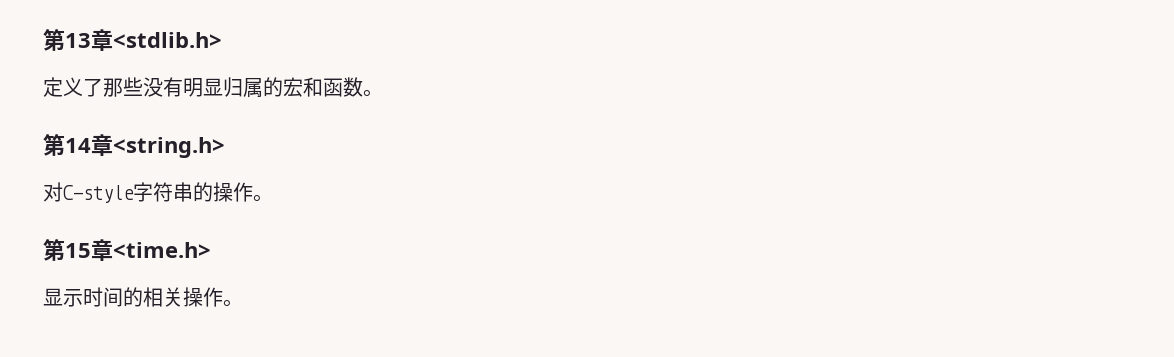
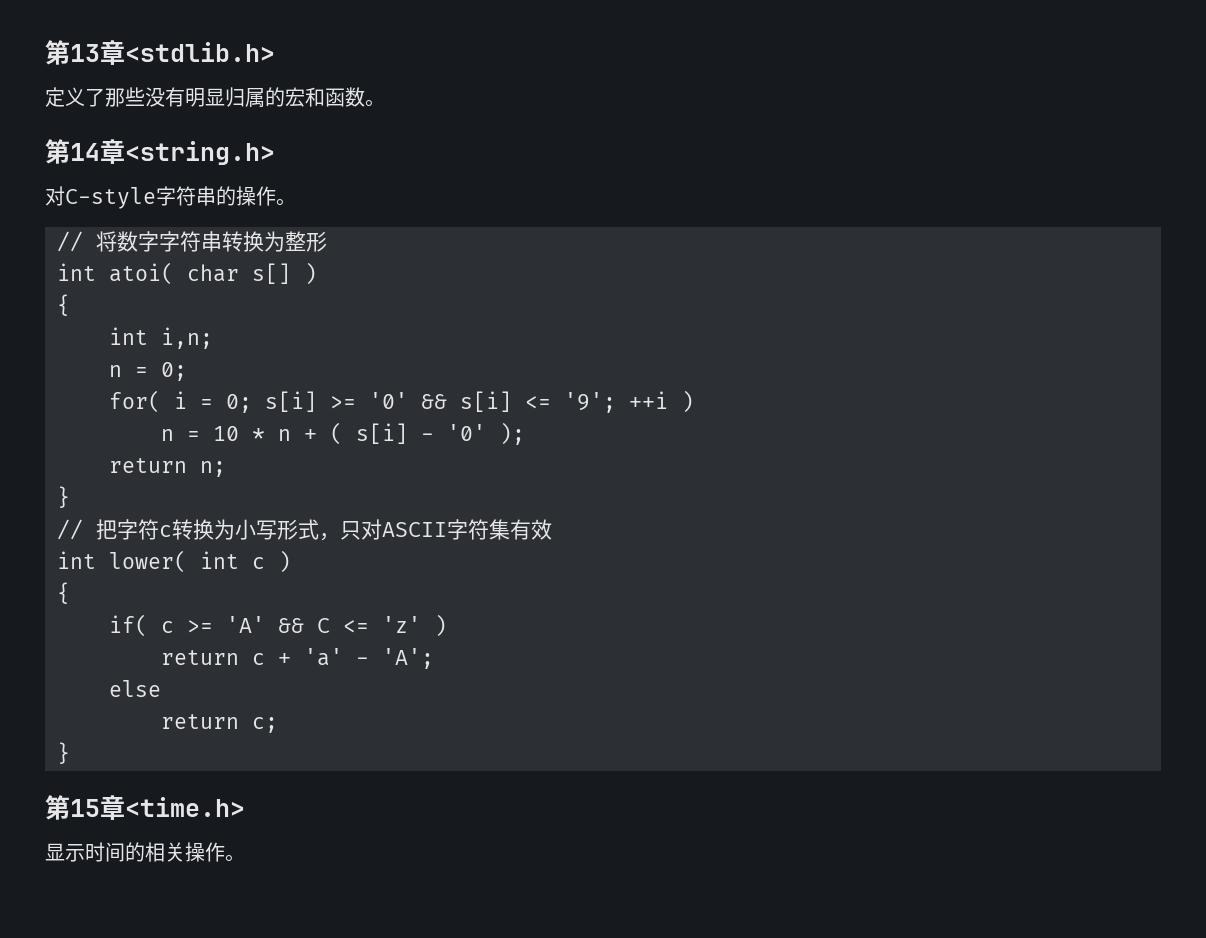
+ // 将数字字符串转换为整形
+ int atoi( char s[] )
+ {
+ int i,n;
+ n = 0;
+ for( i = 0; s[i] >= '0' && s[i] <= '9'; ++i )
+ n = 10 * n + ( s[i] - '0' );
+ return n;
+ }
+ // 把字符c转换为小写形式，只对ASCII字符集有效
+ int lower( int c )
+ {
+ if( c >= 'A' && C <= 'z' )
+ return c + 'a' - 'A';
+ else
+ return c;
+ }

